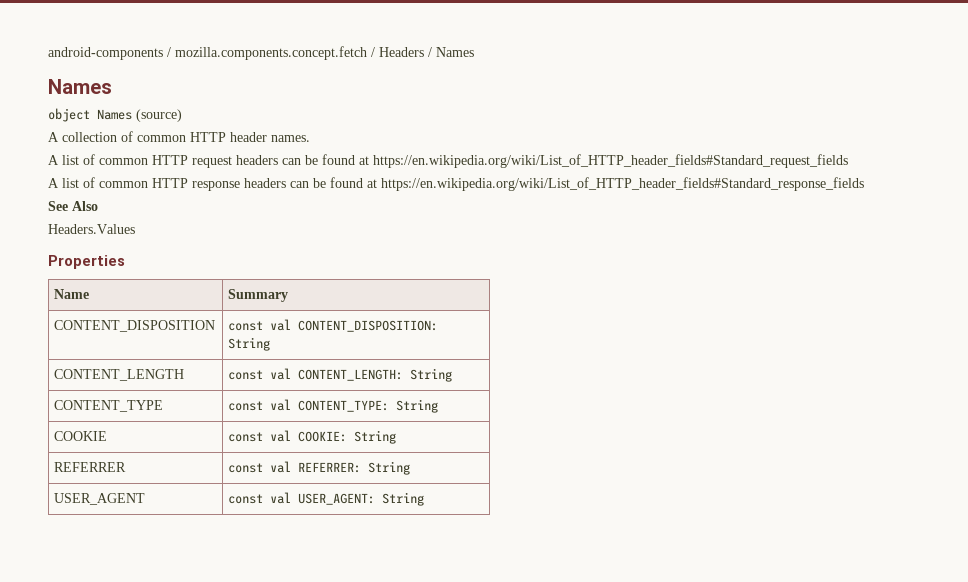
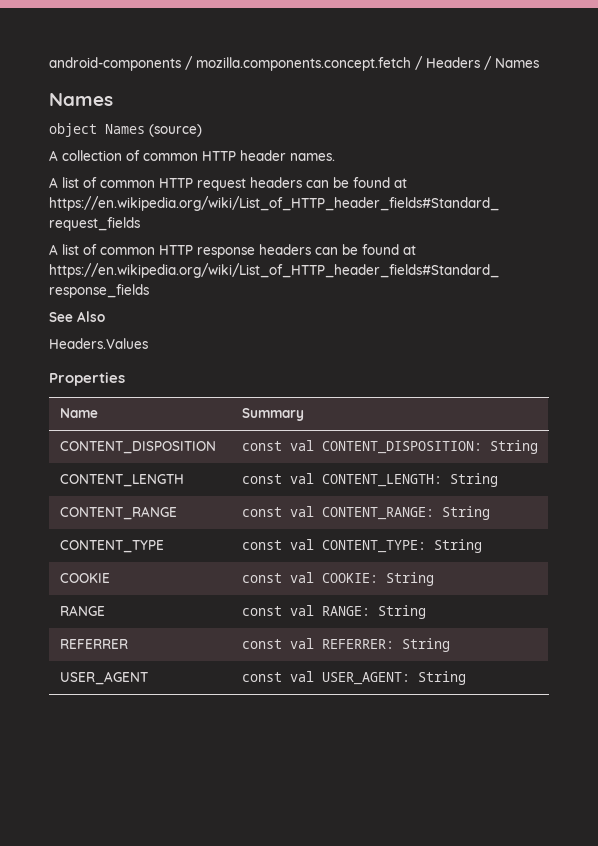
+ CONTENT_RANGE | const val CONTENT_RANGE: String
+ RANGE | const val RANGE: String

